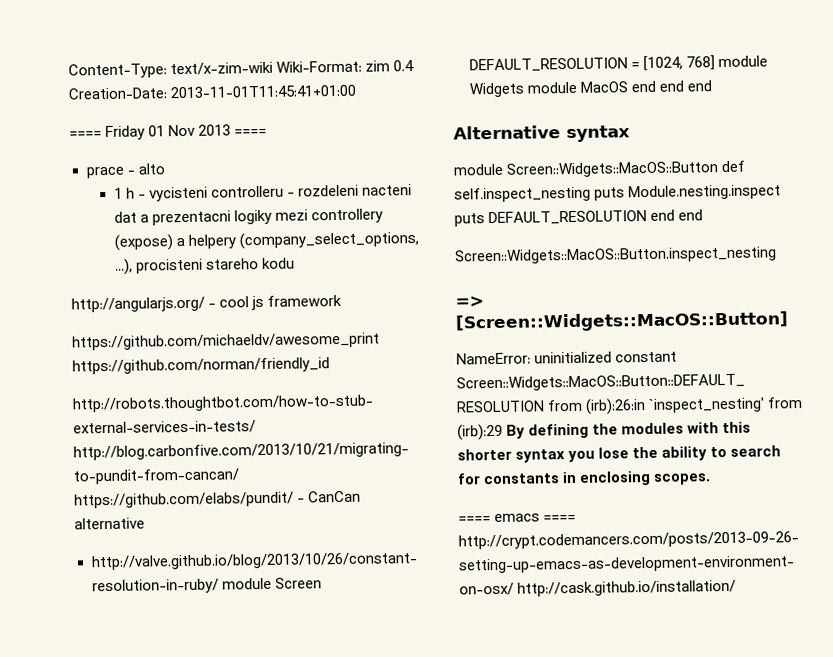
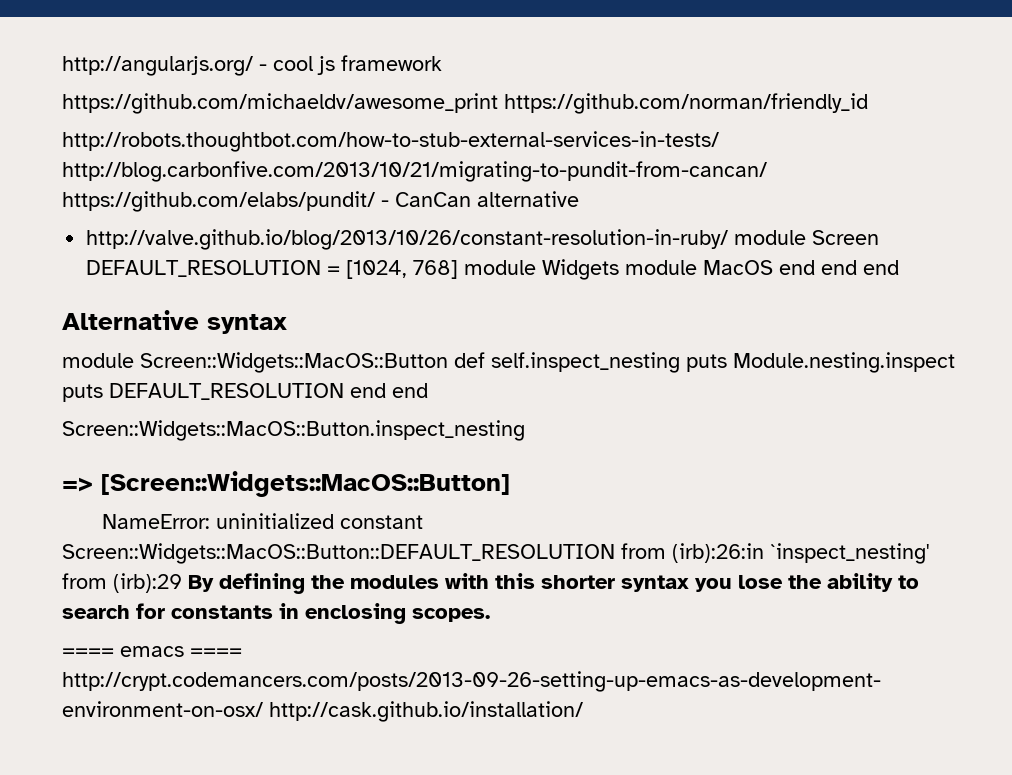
- Content-Type: text/x-zim-wiki Wiki-Format: zim 0.4 Creation-Date: 2013-11-01T11:45:41+01:00
- ==== Friday 01 Nov 2013 ====
- prace - alto
- 1 h - vycisteni controlleru - rozdeleni nacteni dat a prezentacni logiky mezi controllery (expose) a helpery (company_select_options, ...), procisteni stareho kodu

